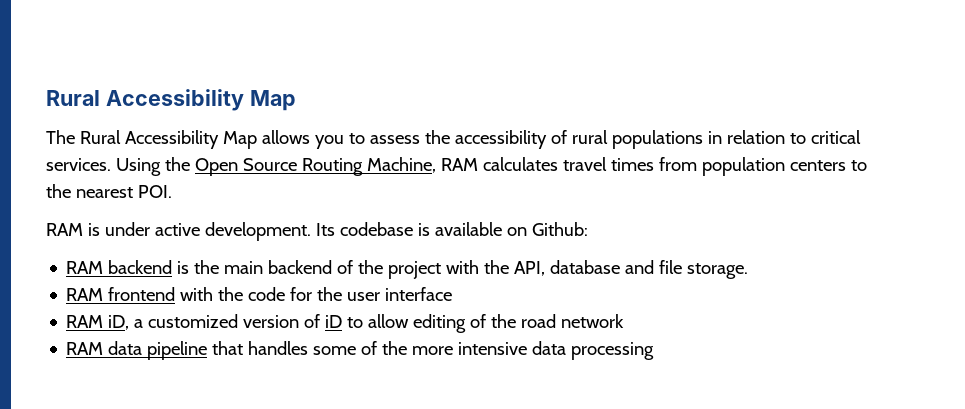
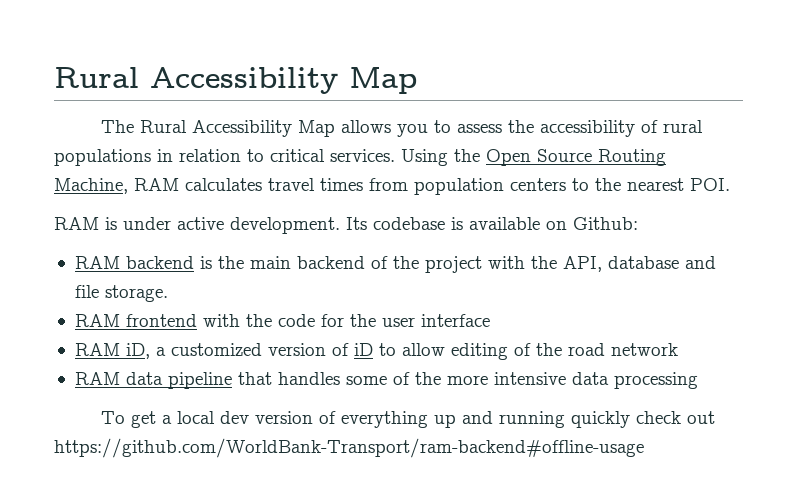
+ To get a local dev version of everything up and running quickly check out https://github.com/WorldBank-Transport/ram-backend#offline-usage

